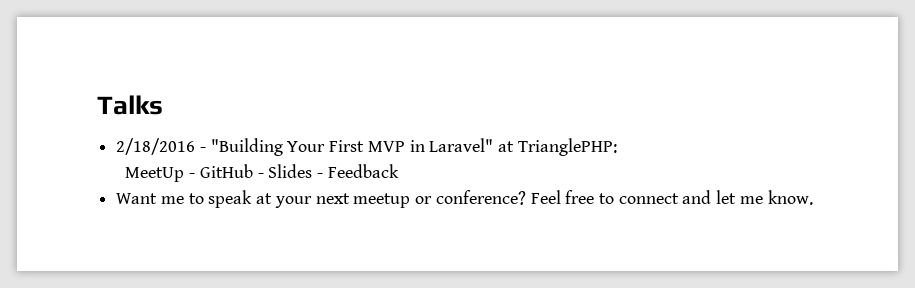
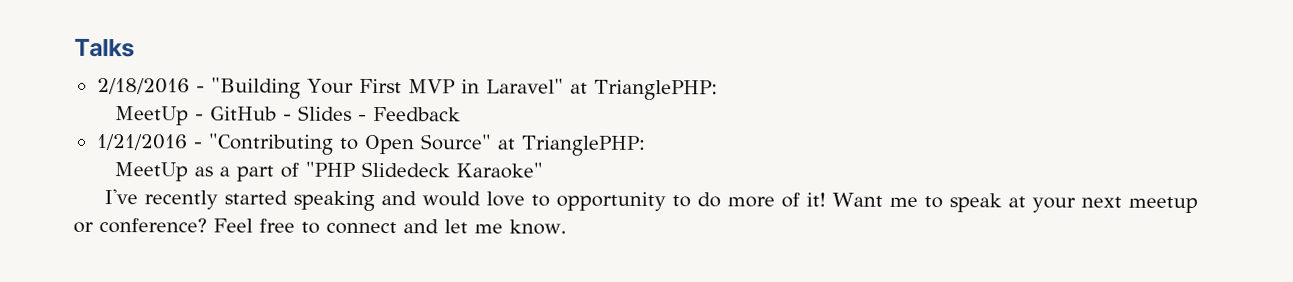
+ 1/21/2016 - "Contributing to Open Source" at TrianglePHP:
+ MeetUp as a part of "PHP Slidedeck Karaoke"
+ I've recently started speaking and would love to opportunity to do more of it!

